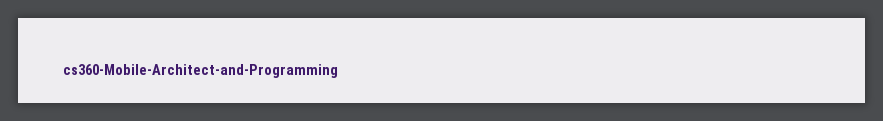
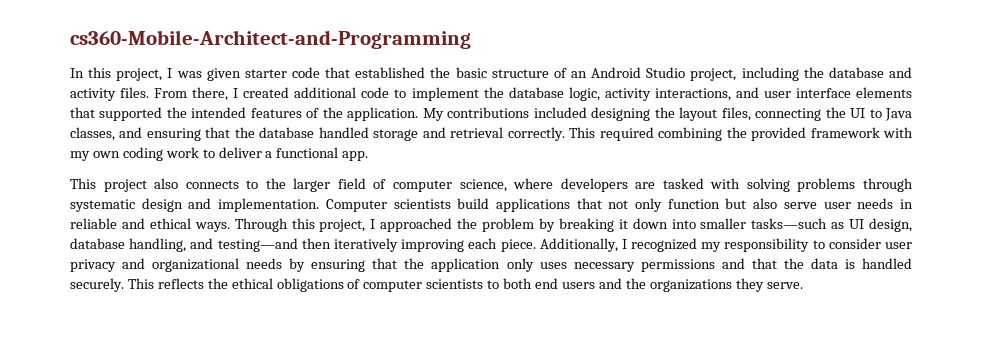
+ In this project, I was given starter code that established the basic structure of an Android Studio project, including the database and activity files. From there, I created additional code to implement the database logic, activity interactions, and user interface elements that supported the intended features of the application. My contributions included designing the layout files, connecting the UI to Java classes, and ensuring that the database handled storage and retrieval correctly. This required combining the provided framework with my own coding work to deliver a functional app.
+ This project also connects to the larger field of computer science, where developers are tasked with solving problems through systematic design and implementation. Computer scientists build applications that not only function but also serve user needs in reliable and ethical ways. Through this project, I approached the problem by breaking it down into smaller tasks—such as UI design, database handling, and testing—and then iteratively improving each piece. Additionally, I recognized my responsibility to consider user privacy and organizational needs by ensuring that the application only uses necessary permissions and that the data is handled securely. This reflects the ethical obligations of computer scientists to both end users and the organizations they serve.

